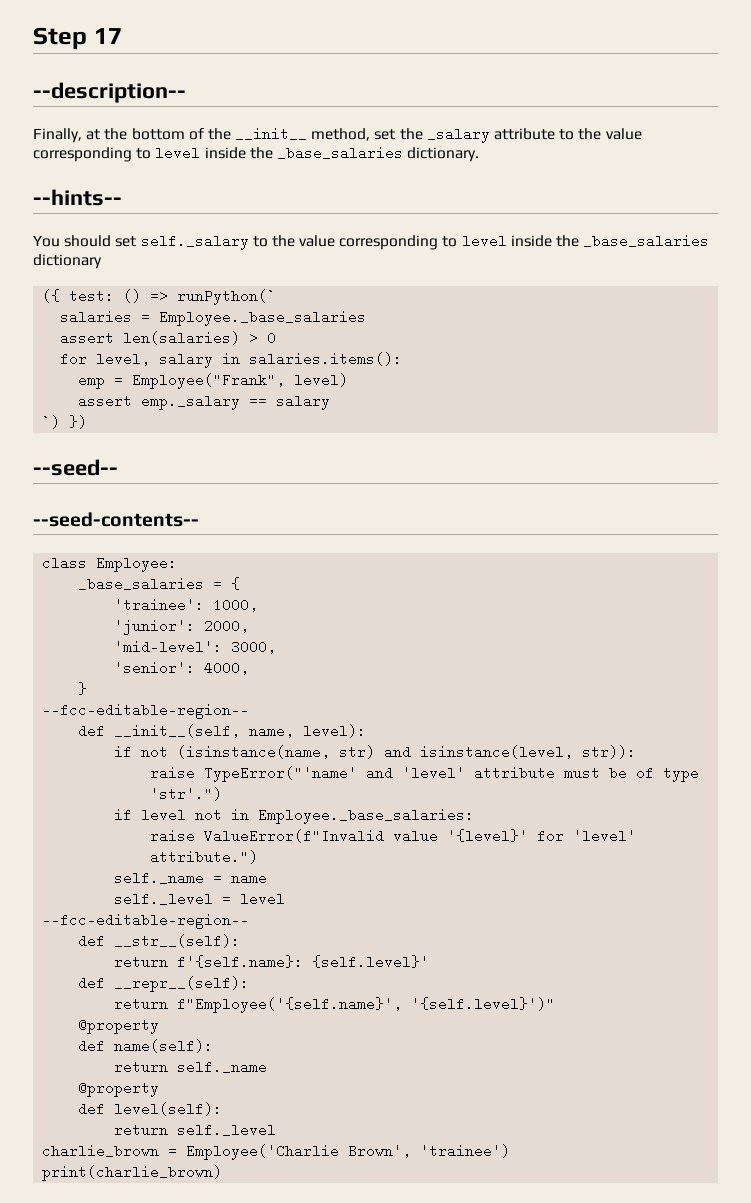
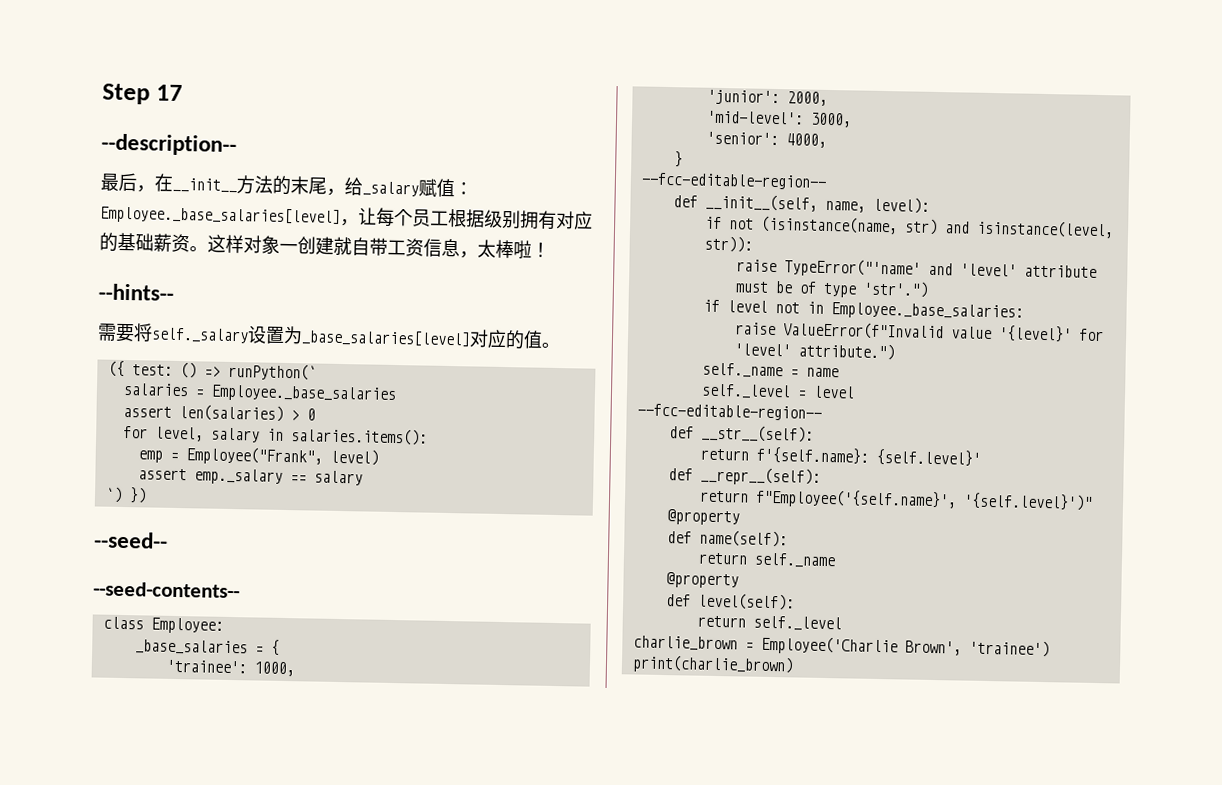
- Finally, at the bottom of the __init__ method, set the _salary attribute to the value corresponding to level inside the _base_salaries dictionary.
+ 最后，在__init__方法的末尾，给_salary赋值：Employee._base_salaries[level]，让每个员工根据级别拥有对应的基础薪资。这样对象一创建就自带工资信息，太棒啦！
  --hints--
- You should set self._salary to the value corresponding to level inside the _base_salaries dictionary
+ 需要将self._salary设置为_base_salaries[level]对应的值。

